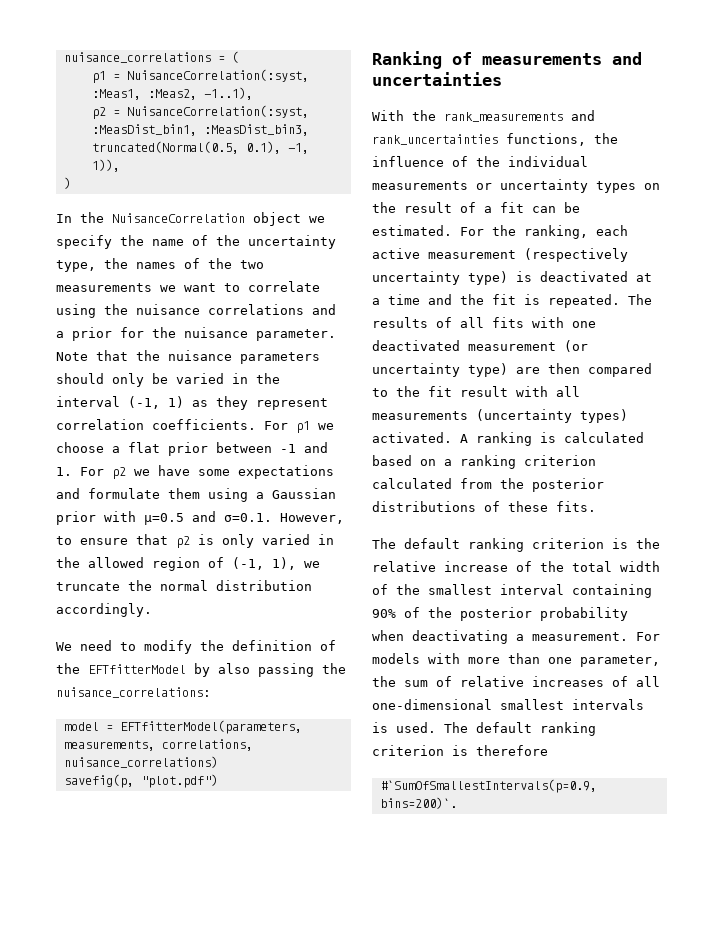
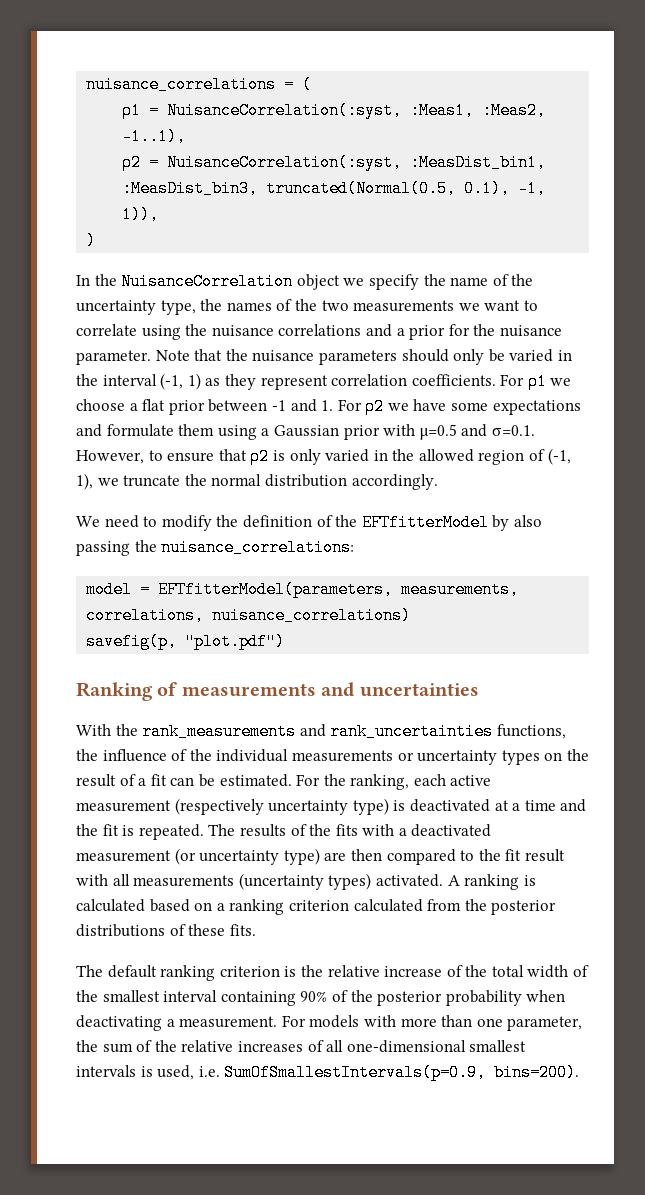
- The results of all fits with one deactivated measurement (or uncertainty type) are then compared to the fit result with all measurements (uncertainty types) activated.
+ The results of the fits with a deactivated measurement (or uncertainty type) are then compared to the fit result with all measurements (uncertainty types) activated.
- For models with more than one parameter, the sum of relative increases of all one-dimensional smallest intervals is used. The default ranking criterion is therefore
- #`SumOfSmallestIntervals(p=0.9, bins=200)`.
+ For models with more than one parameter, the sum of the relative increases of all one-dimensional smallest intervals is used, i.e. SumOfSmallestIntervals(p=0.9, bins=200).

